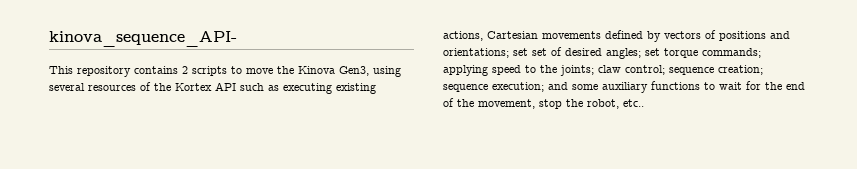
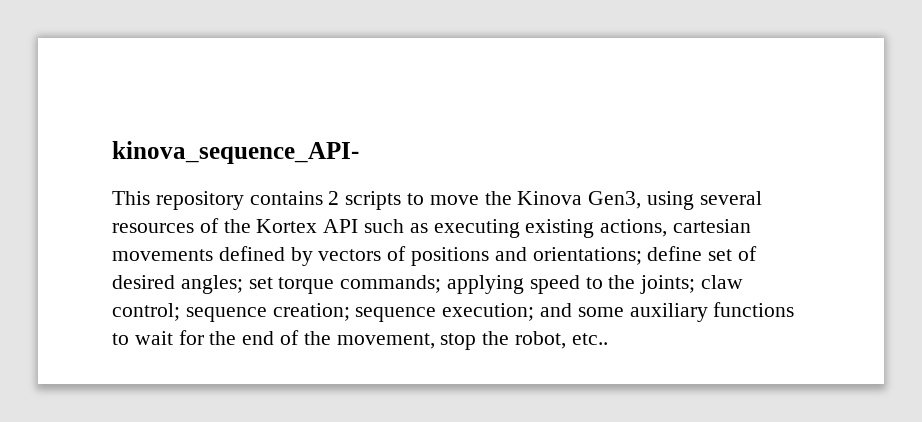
- This repository contains 2 scripts to move the Kinova Gen3, using several resources of the Kortex API such as executing existing actions, Cartesian movements defined by vectors of positions and orientations;
+ This repository contains 2 scripts to move the Kinova Gen3, using several resources of the Kortex API such as executing existing actions, cartesian movements defined by vectors of positions and orientations;
- set set of desired angles;
+ define set of desired angles;

